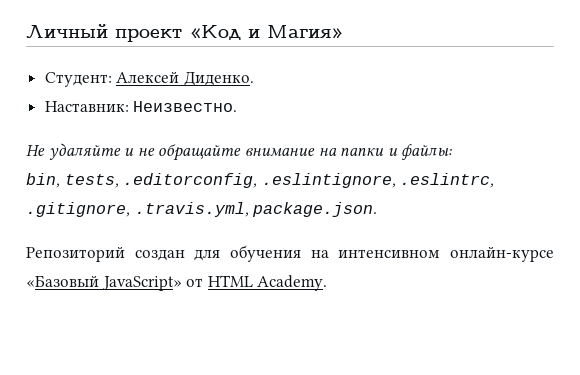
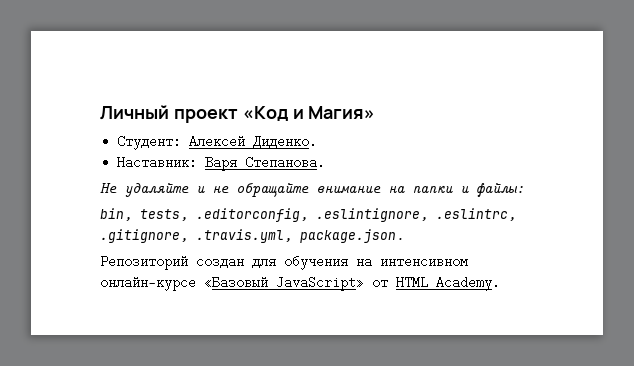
- Наставник: Неизвестно.
+ Наставник: Варя Степанова.

